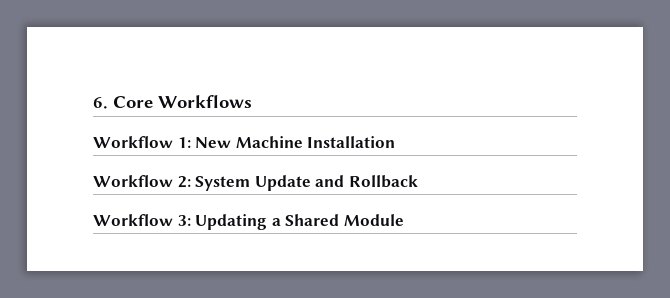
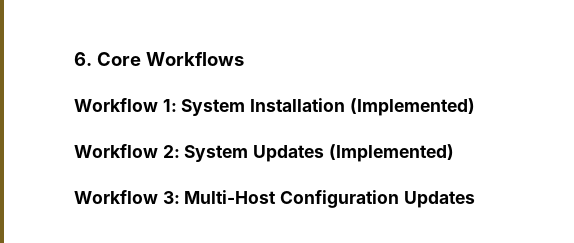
- Workflow 1: New Machine Installation
+ Workflow 1: System Installation (Implemented)
- Workflow 2: System Update and Rollback
+ Workflow 2: System Updates (Implemented)
- Workflow 3: Updating a Shared Module
+ Workflow 3: Multi-Host Configuration Updates

